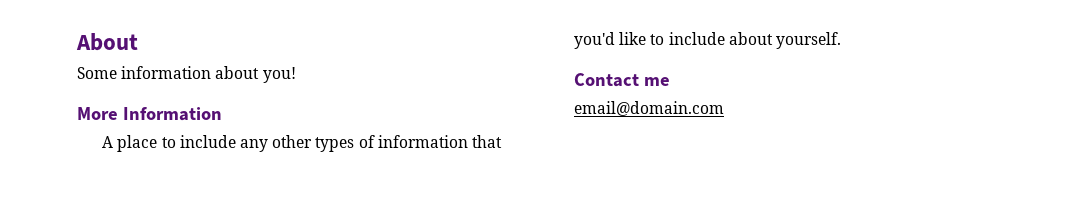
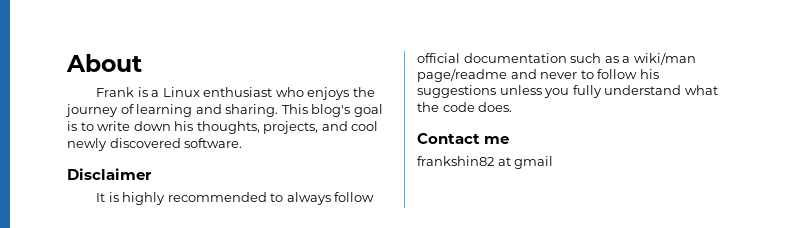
- Some information about you!
- More Information
- A place to include any other types of information that you'd like to include about yourself.
+ Frank is a Linux enthusiast who enjoys the journey of learning and sharing. This blog's goal is to write down his thoughts, projects, and cool newly discovered software.
+ Disclaimer
+ It is highly recommended to always follow official documentation such as a wiki/man page/readme and never to follow his suggestions unless you fully understand what the code does.
- email@domain.com
+ frankshin82 at gmail

